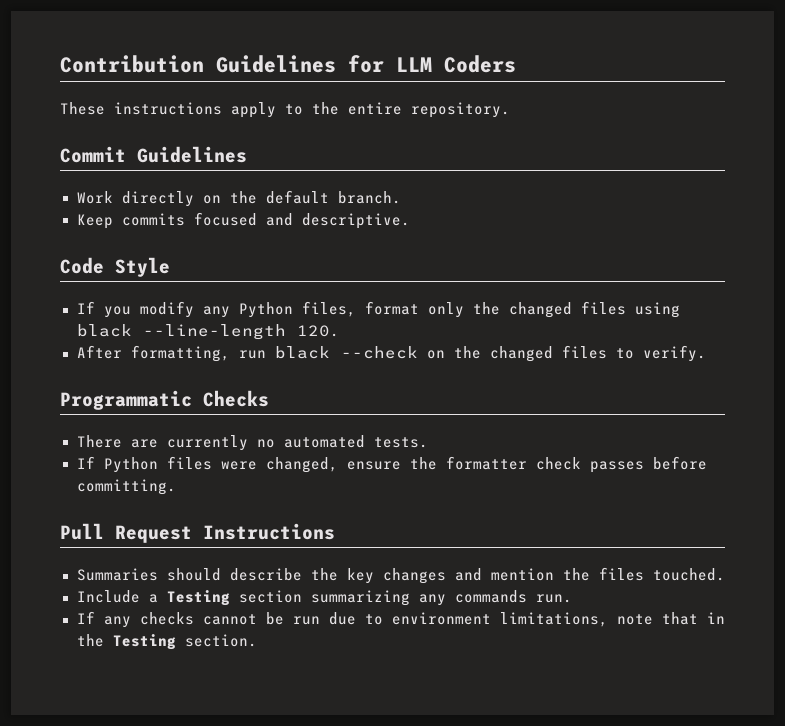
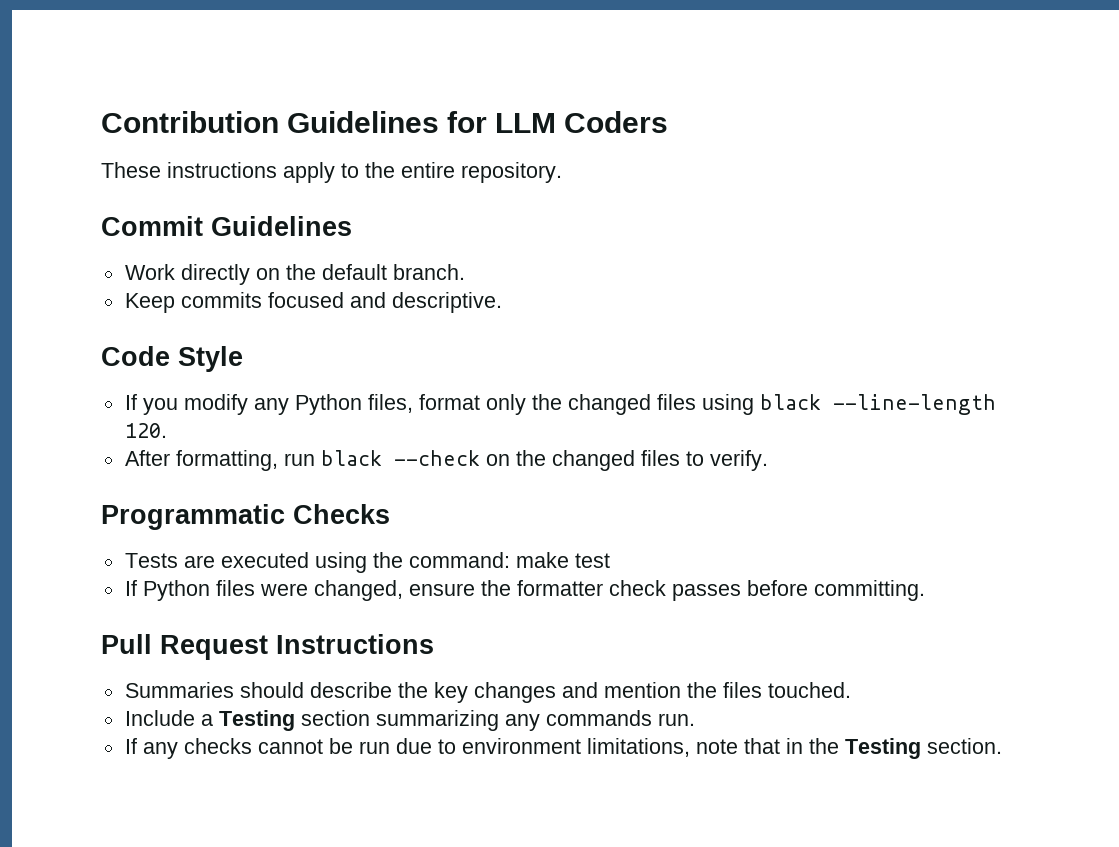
- There are currently no automated tests.
+ Tests are executed using the command: make test

